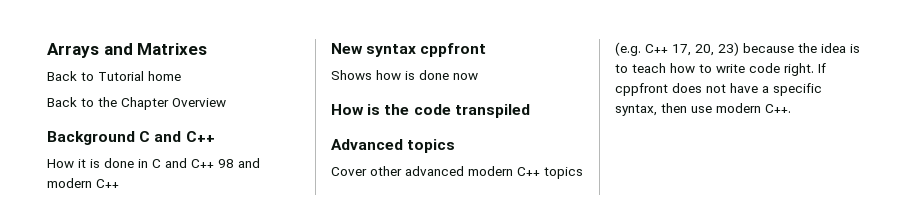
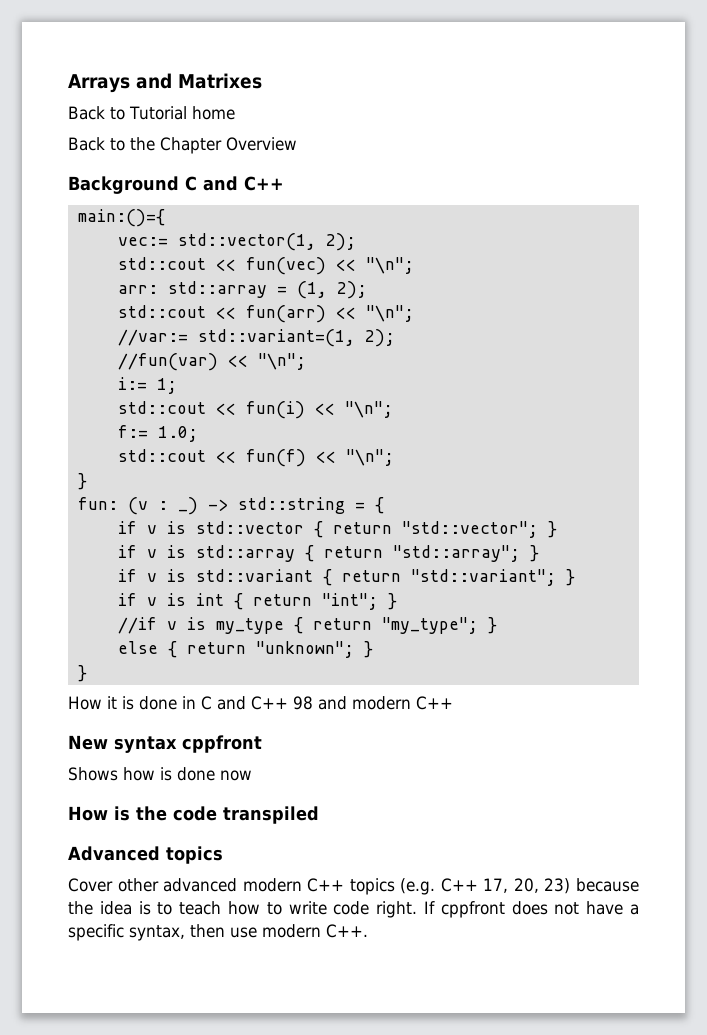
+ main:()={
+ vec:= std::vector(1, 2);
+ std::cout << fun(vec) << "\n";
+ arr: std::array = (1, 2);
+ std::cout << fun(arr) << "\n";
+ //var:= std::variant=(1, 2);
+ //fun(var) << "\n";
+ i:= 1;
+ std::cout << fun(i) << "\n";
+ f:= 1.0;
+ std::cout << fun(f) << "\n";
+ }
+ fun: (v : _) -> std::string = {
+ if v is std::vector { return "std::vector"; }
+ if v is std::array { return "std::array"; }
+ if v is std::variant { return "std::variant"; }
+ if v is int { return "int"; }
+ //if v is my_type { return "my_type"; }
+ else { return "unknown"; }
+ }

